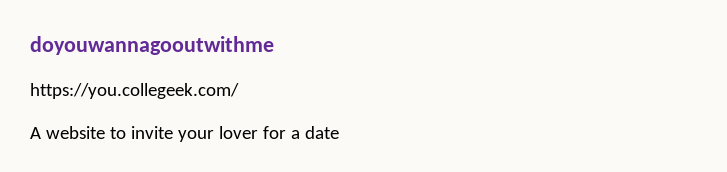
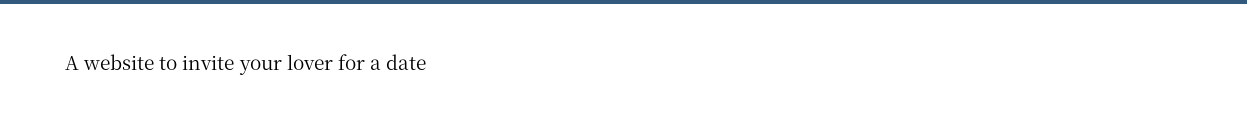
- doyouwannagooutwithme
- https://you.collegeek.com/

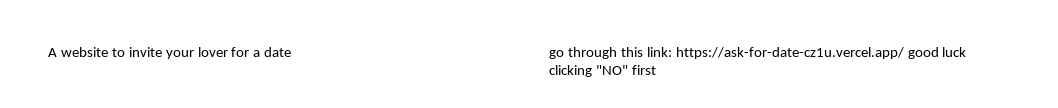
+ go through this link: https://ask-for-date-cz1u.vercel.app/ good luck clicking "NO" first

